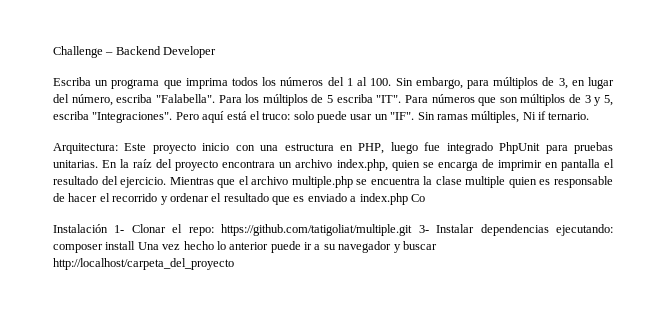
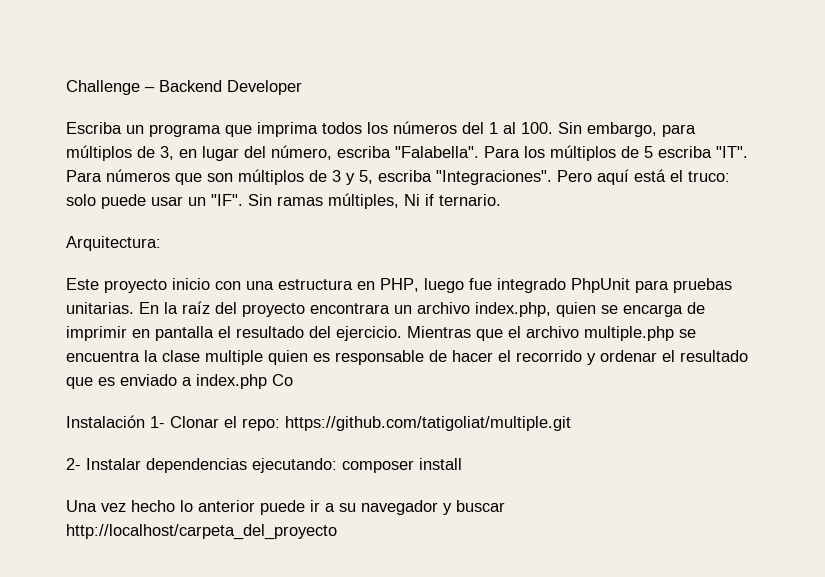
- Arquitectura: Este proyecto inicio con una estructura en PHP, luego fue integrado PhpUnit para pruebas unitarias.
+ Arquitectura:
+ Este proyecto inicio con una estructura en PHP, luego fue integrado PhpUnit para pruebas unitarias.
- Instalación 1- Clonar el repo: https://github.com/tatigoliat/multiple.git 3- Instalar dependencias ejecutando: composer install Una vez hecho lo anterior puede ir a su navegador y buscar http://localhost/carpeta_del_proyecto
+ Instalación 1- Clonar el repo: https://github.com/tatigoliat/multiple.git
+ 2- Instalar dependencias ejecutando: composer install
+ Una vez hecho lo anterior puede ir a su navegador y buscar http://localhost/carpeta_del_proyecto

